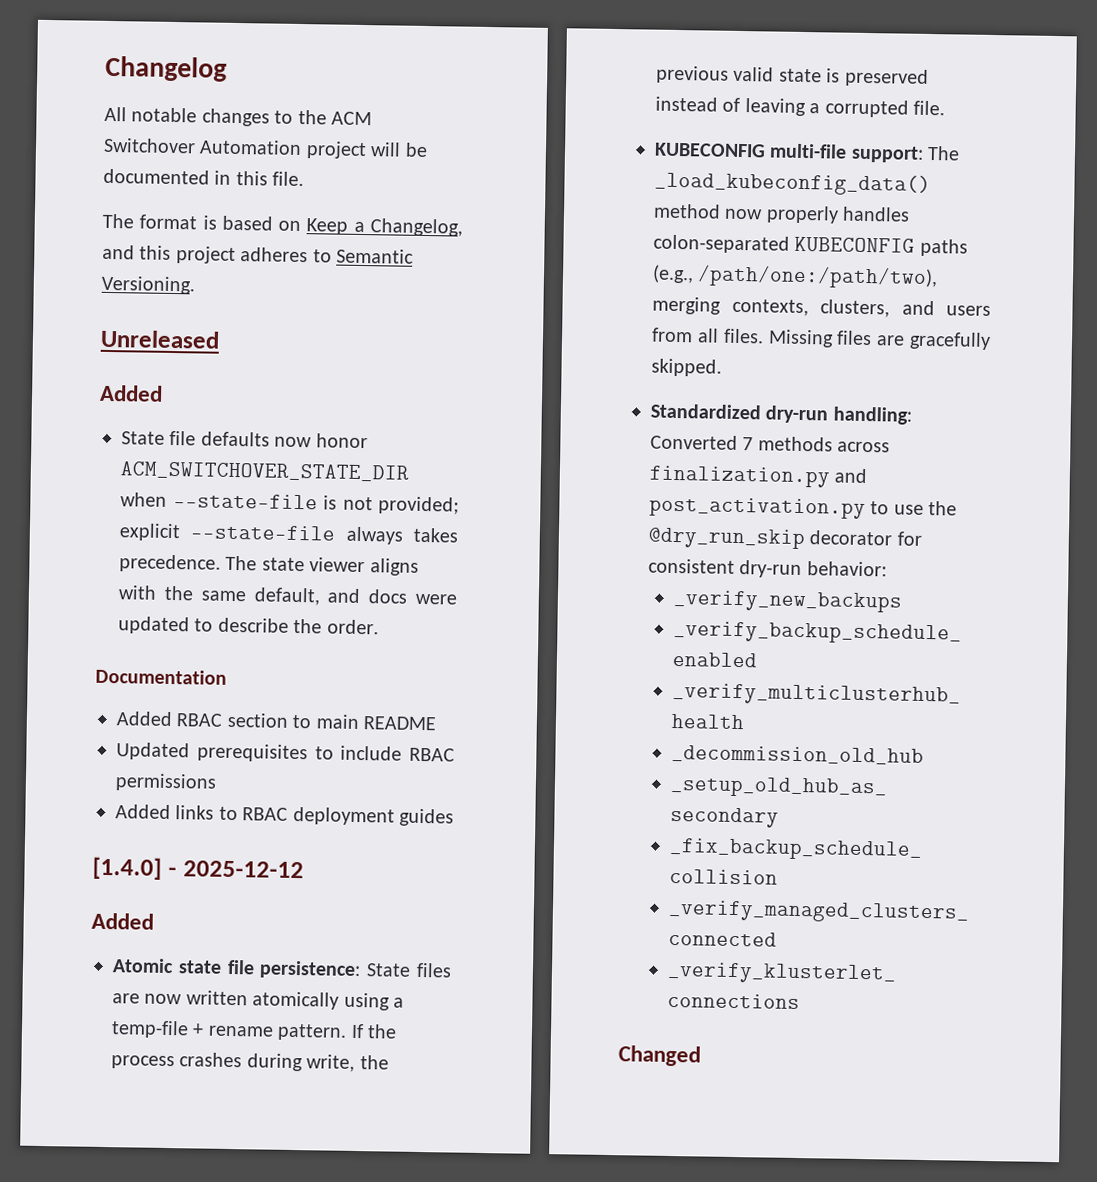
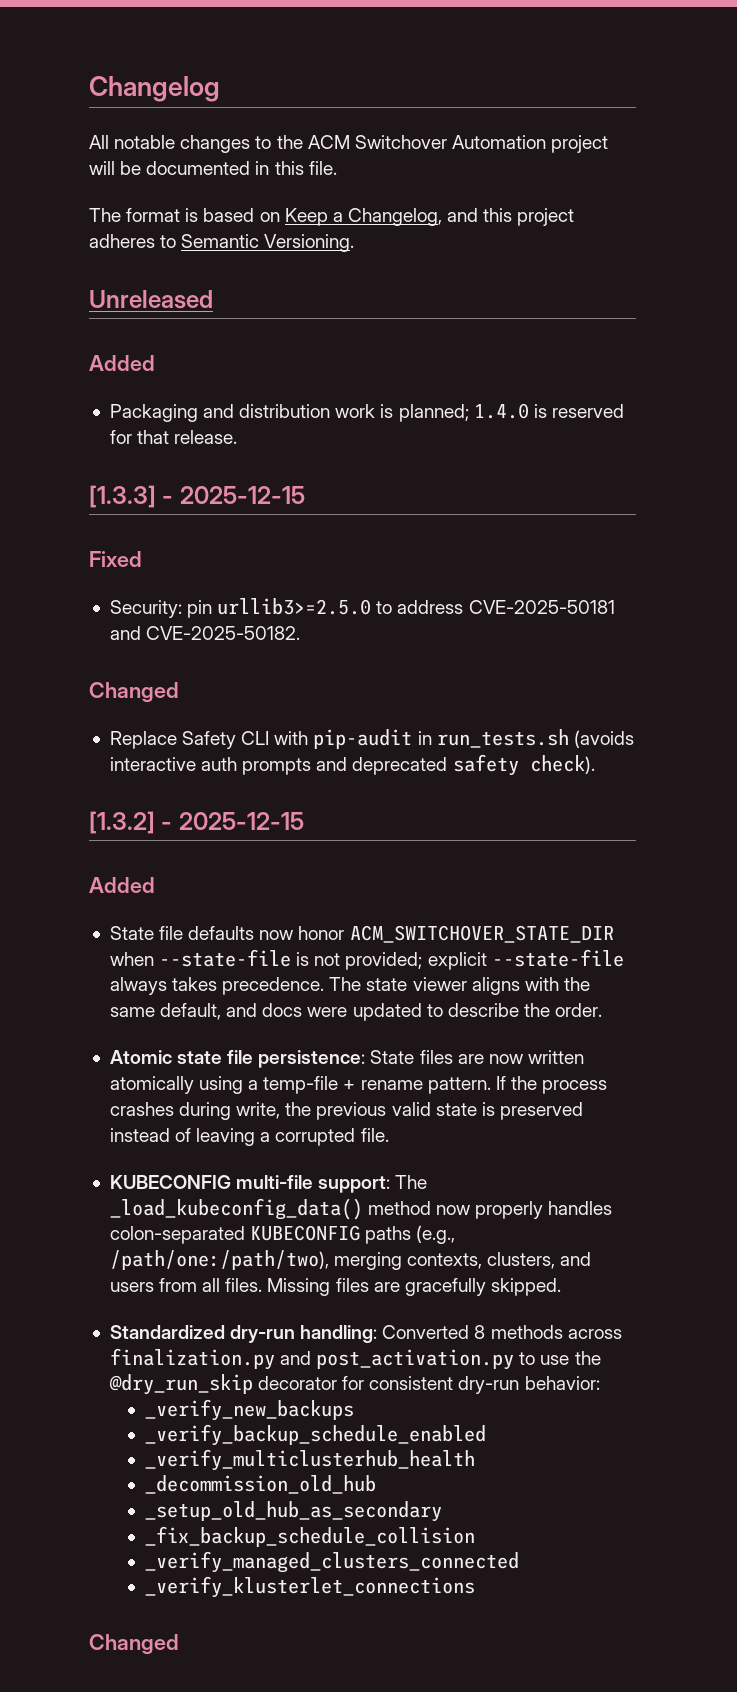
+ Packaging and distribution work is planned; 1.4.0 is reserved for that release.
+ [1.3.3] - 2025-12-15
+ Fixed
+ Security: pin urllib3>=2.5.0 to address CVE-2025-50181 and CVE-2025-50182.
+ Changed
+ Replace Safety CLI with pip-audit in run_tests.sh (avoids interactive auth prompts and deprecated safety check).
+ [1.3.2] - 2025-12-15
+ Added
- Documentation
- Added RBAC section to main README
- Updated prerequisites to include RBAC permissions
- Added links to RBAC deployment guides
- [1.4.0] - 2025-12-12
- Added
- Standardized dry-run handling: Converted 7 methods across finalization.py and post_activation.py to use the @dry_run_skip decorator for consistent dry-run behavior:
+ Standardized dry-run handling: Converted 8 methods across finalization.py and post_activation.py to use the @dry_run_skip decorator for consistent dry-run behavior:

